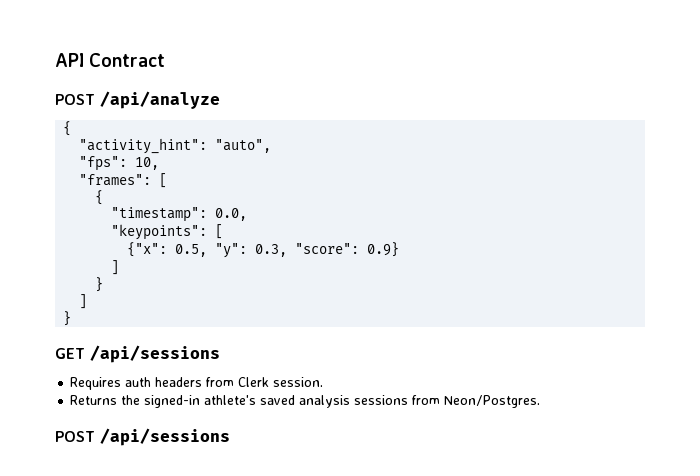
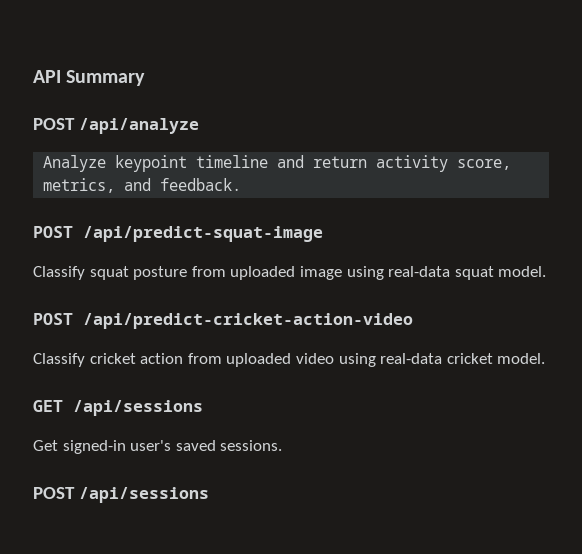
- API Contract
+ API Summary
  POST /api/analyze
- {
- "activity_hint": "auto",
- "fps": 10,
- "frames": [
- {
- "timestamp": 0.0,
- "keypoints": [
- {"x": 0.5, "y": 0.3, "score": 0.9}
- ]
- }
- ]
- }
+ Analyze keypoint timeline and return activity score, metrics, and feedback.
+ POST /api/predict-squat-image
+ Classify squat posture from uploaded image using real-data squat model.
+ POST /api/predict-cricket-action-video
+ Classify cricket action from uploaded video using real-data cricket model.
  GET /api/sessions
- Requires auth headers from Clerk session.
- Returns the signed-in athlete's saved analysis sessions from Neon/Postgres.
+ Get signed-in user's saved sessions.

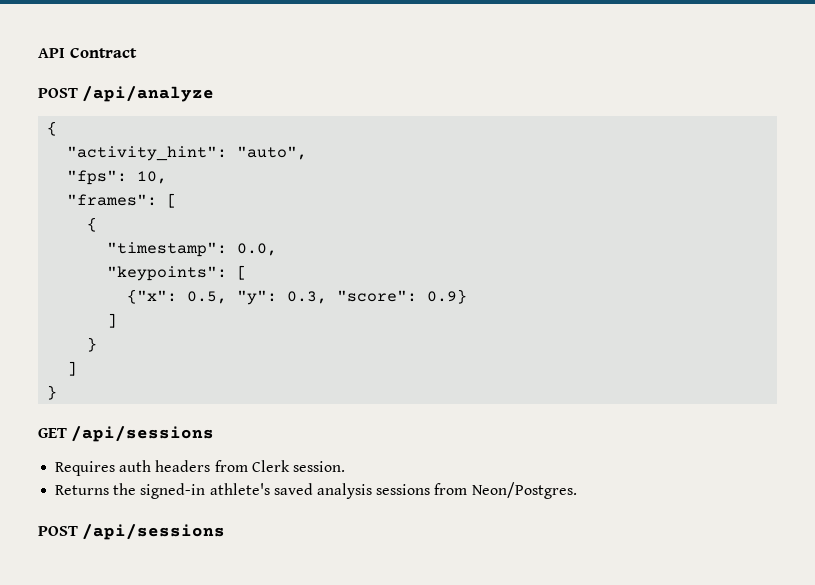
- API Summary
+ API Contract
  POST /api/analyze
- Analyze keypoint timeline and return activity score, metrics, and feedback.
- POST /api/predict-squat-image
- Classify squat posture from uploaded image using real-data squat model.
- POST /api/predict-cricket-action-video
- Classify cricket action from uploaded video using real-data cricket model.
+ {
+ "activity_hint": "auto",
+ "fps": 10,
+ "frames": [
+ {
+ "timestamp": 0.0,
+ "keypoints": [
+ {"x": 0.5, "y": 0.3, "score": 0.9}
+ ]
+ }
+ ]
+ }
  GET /api/sessions
- Get signed-in user's saved sessions.
+ Requires auth headers from Clerk session.
+ Returns the signed-in athlete's saved analysis sessions from Neon/Postgres.

